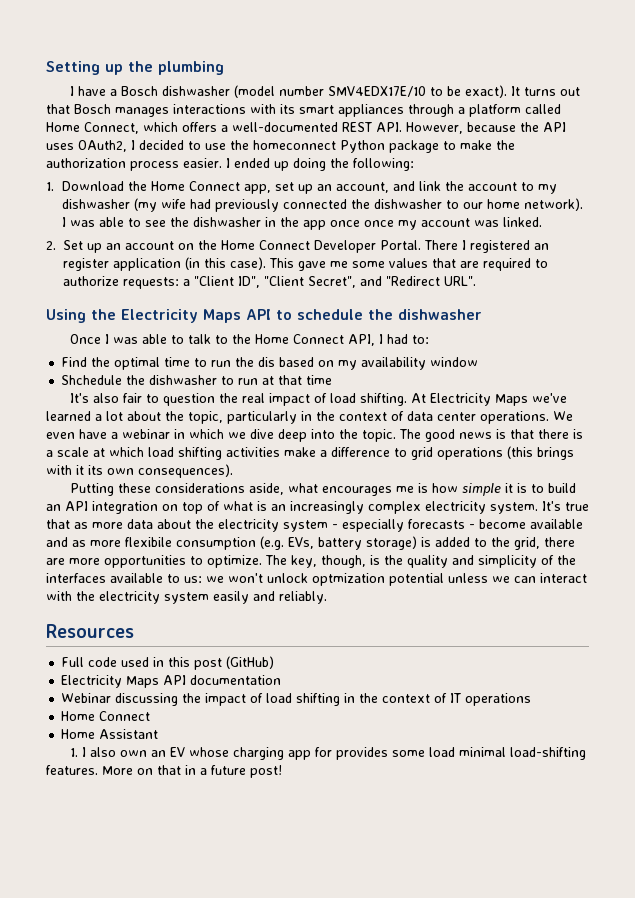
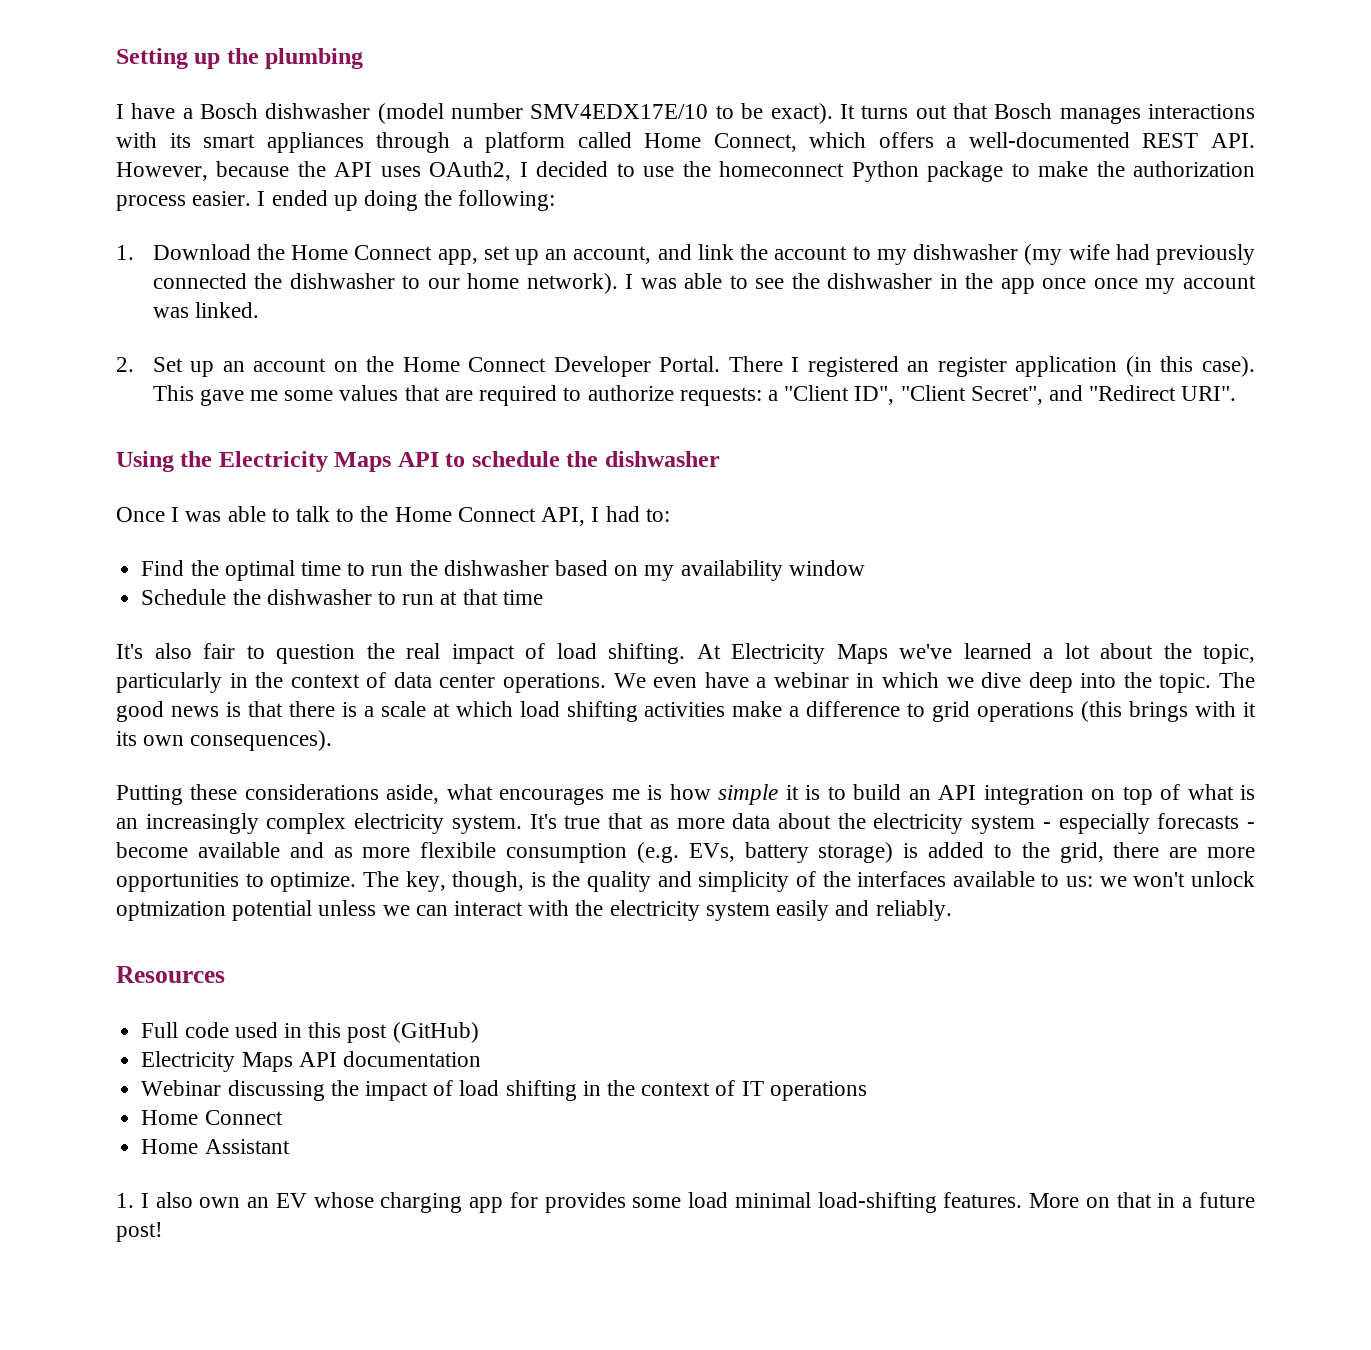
- This gave me some values that are required to authorize requests: a "Client ID", "Client Secret", and "Redirect URL".
+ This gave me some values that are required to authorize requests: a "Client ID", "Client Secret", and "Redirect URI".
- Find the optimal time to run the dis based on my availability window
+ Find the optimal time to run the dishwasher based on my availability window
- Shchedule the dishwasher to run at that time
+ Schedule the dishwasher to run at that time

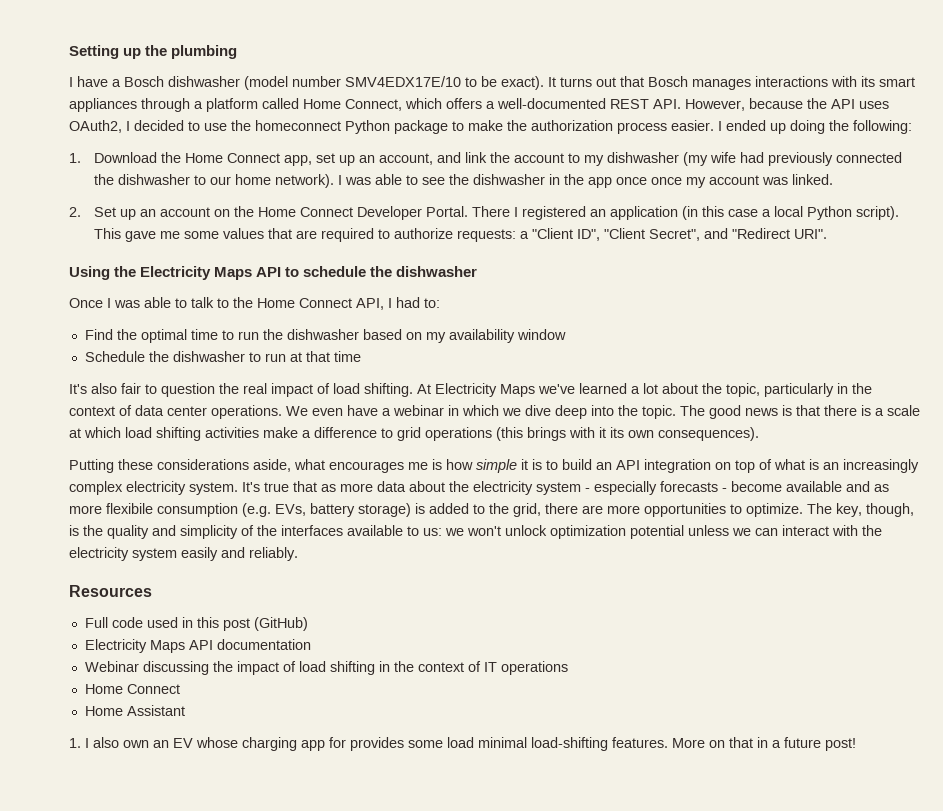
- There I registered an register application (in this case).
+ There I registered an application (in this case a local Python script).
- The key, though, is the quality and simplicity of the interfaces available to us: we won't unlock optmization potential unless we can interact with the electricity system easily and reliably.
+ The key, though, is the quality and simplicity of the interfaces available to us: we won't unlock optimization potential unless we can interact with the electricity system easily and reliably.

